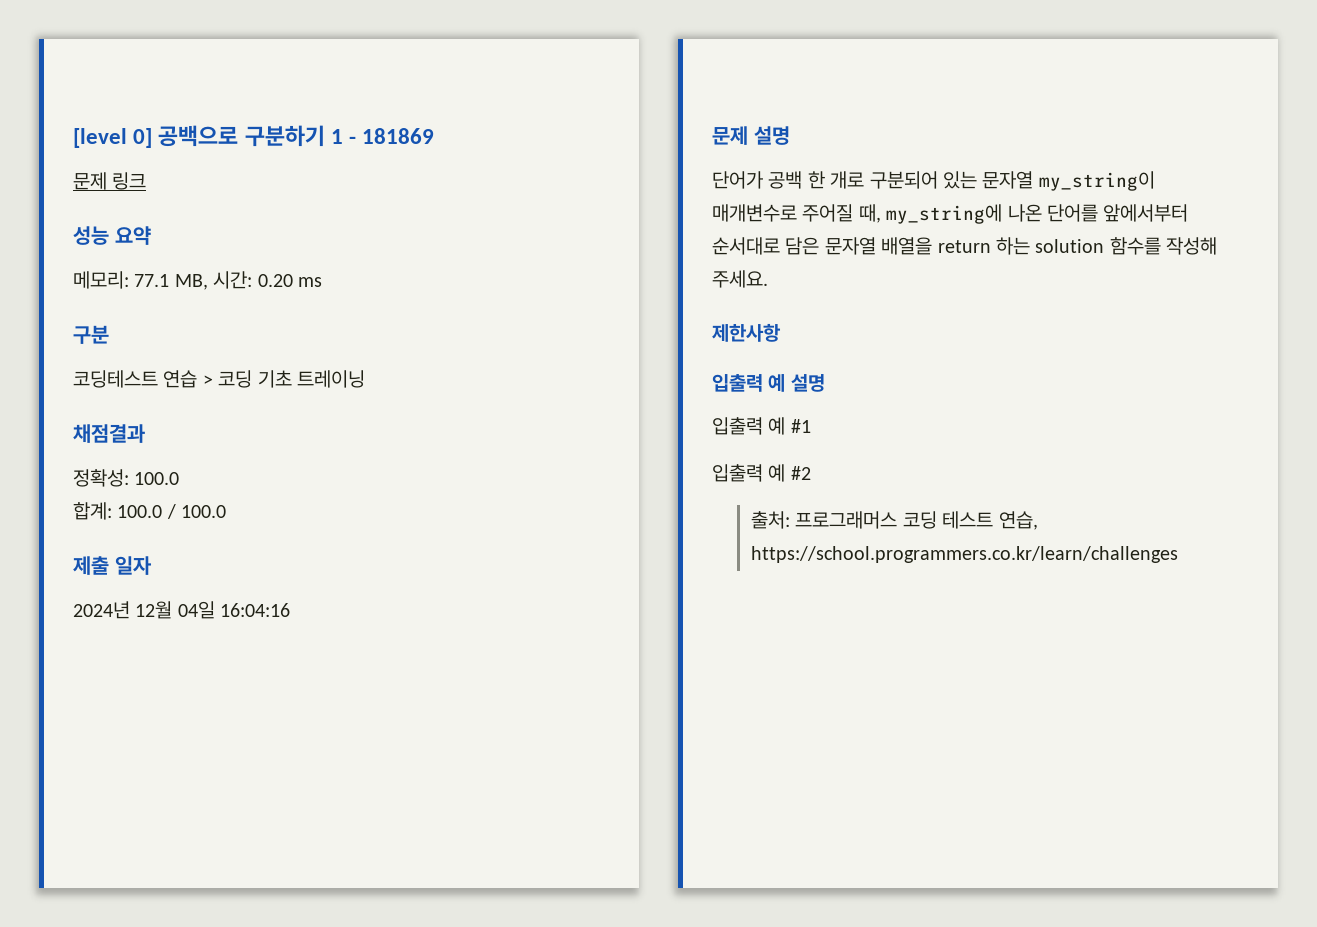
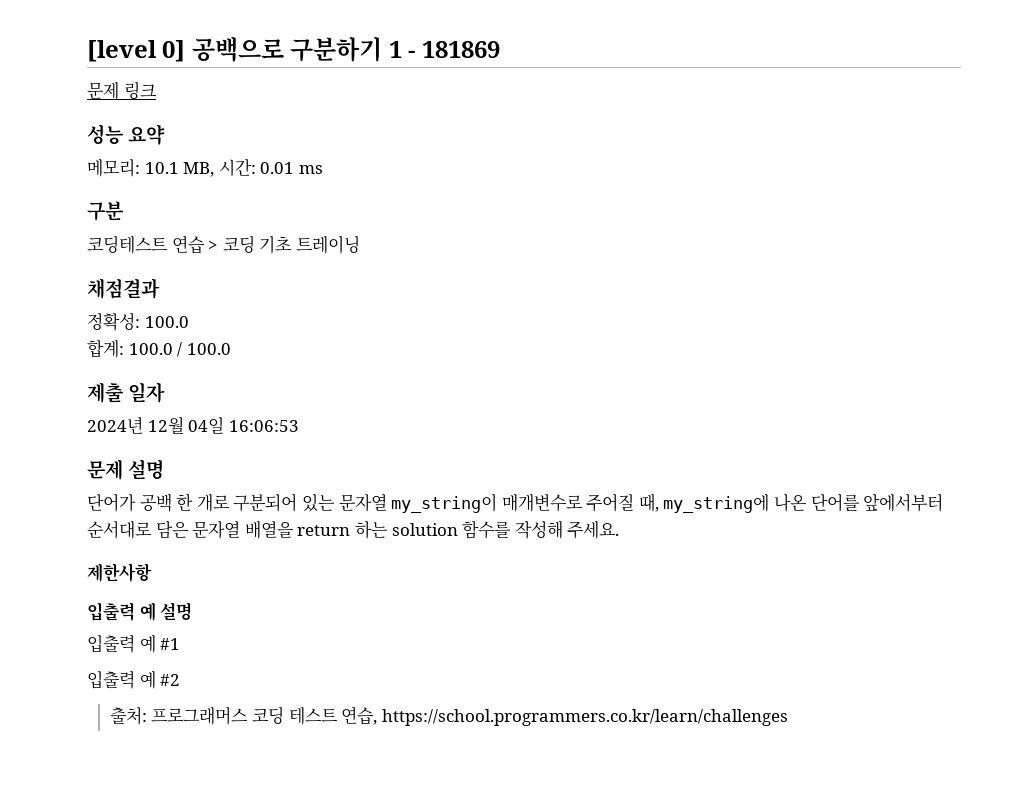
- 메모리: 77.1 MB, 시간: 0.20 ms
+ 메모리: 10.1 MB, 시간: 0.01 ms
- 2024년 12월 04일 16:04:16
+ 2024년 12월 04일 16:06:53

